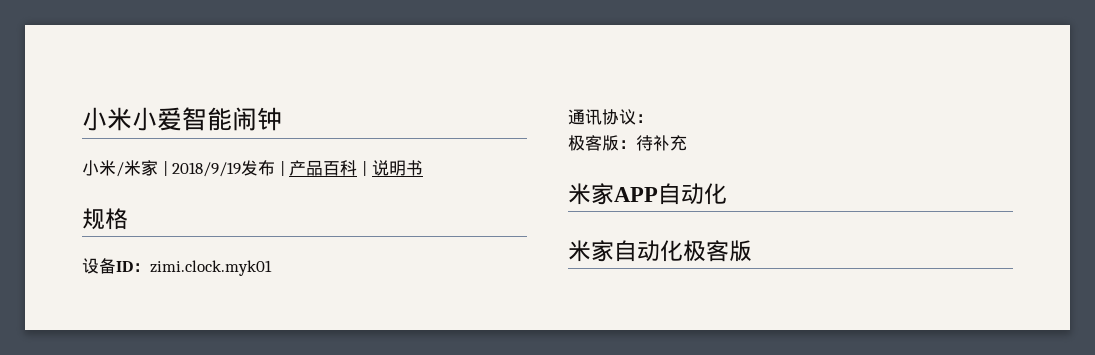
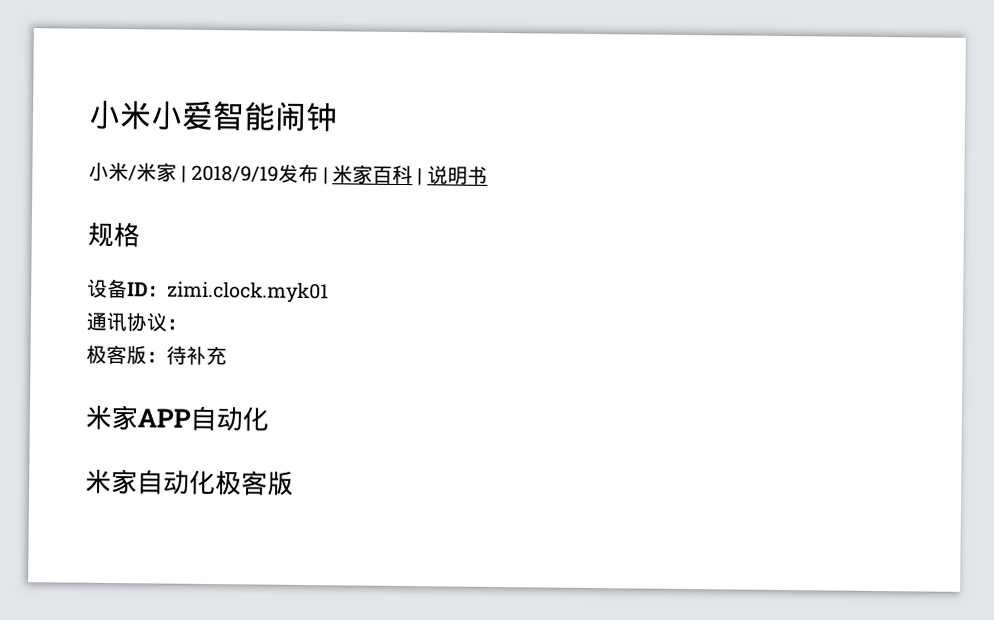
- 小米/米家 | 2018/9/19发布 | 产品百科 | 说明书
+ 小米/米家 | 2018/9/19发布 | 米家百科 | 说明书

